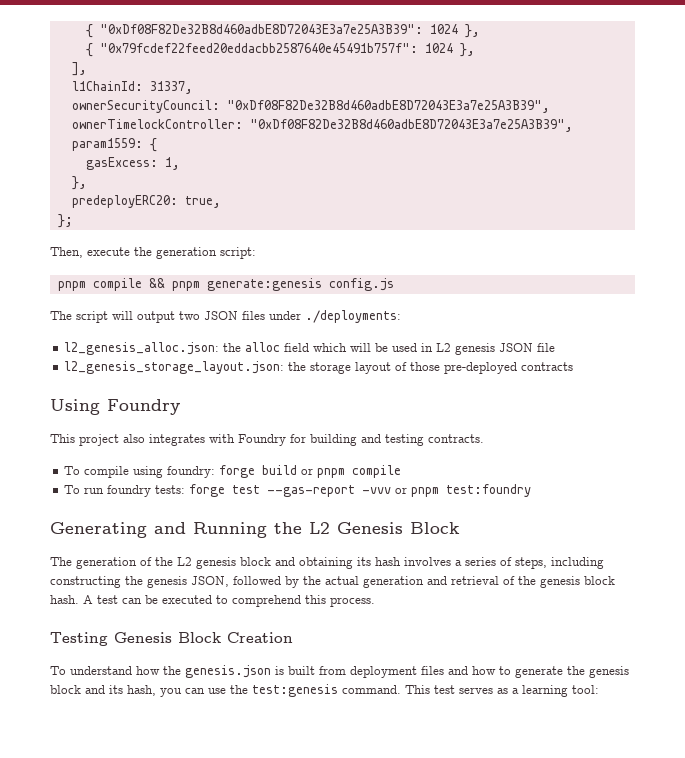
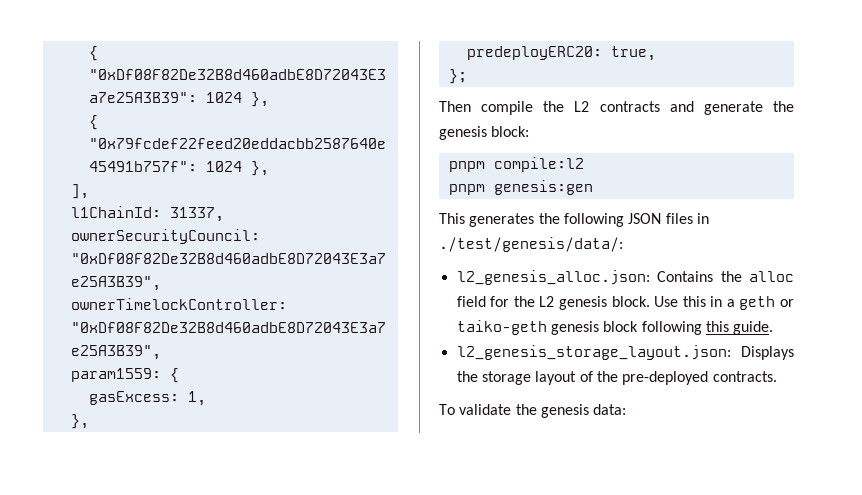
- Then, execute the generation script:
- pnpm compile && pnpm generate:genesis config.js
- The script will output two JSON files under ./deployments:
+ Then compile the L2 contracts and generate the genesis block:
+ pnpm compile:l2
+ pnpm genesis:gen
+ This generates the following JSON files in ./test/genesis/data/:
- l2_genesis_alloc.json: the alloc field which will be used in L2 genesis JSON file
+ l2_genesis_alloc.json: Contains the alloc field for the L2 genesis block. Use this in a geth or taiko-geth genesis block following this guide.
- l2_genesis_storage_layout.json: the storage layout of those pre-deployed contracts
- Using Foundry
- This project also integrates with Foundry for building and testing contracts.
- To compile using foundry: forge build or pnpm compile
- To run foundry tests: forge test --gas-report -vvv or pnpm test:foundry
- Generating and Running the L2 Genesis Block
- The generation of the L2 genesis block and obtaining its hash involves a series of steps, including constructing the genesis JSON, followed by the actual generation and retrieval of the genesis block hash. A test can be executed to comprehend this process.
- Testing Genesis Block Creation
- To understand how the genesis.json is built from deployment files and how to generate the genesis block and its hash, you can use the test:genesis command. This test serves as a learning tool:
+ l2_genesis_storage_layout.json: Displays the storage layout of the pre-deployed contracts.
+ To validate the genesis data:

